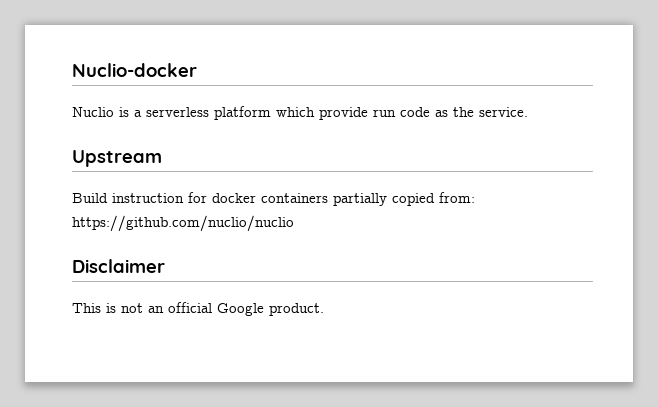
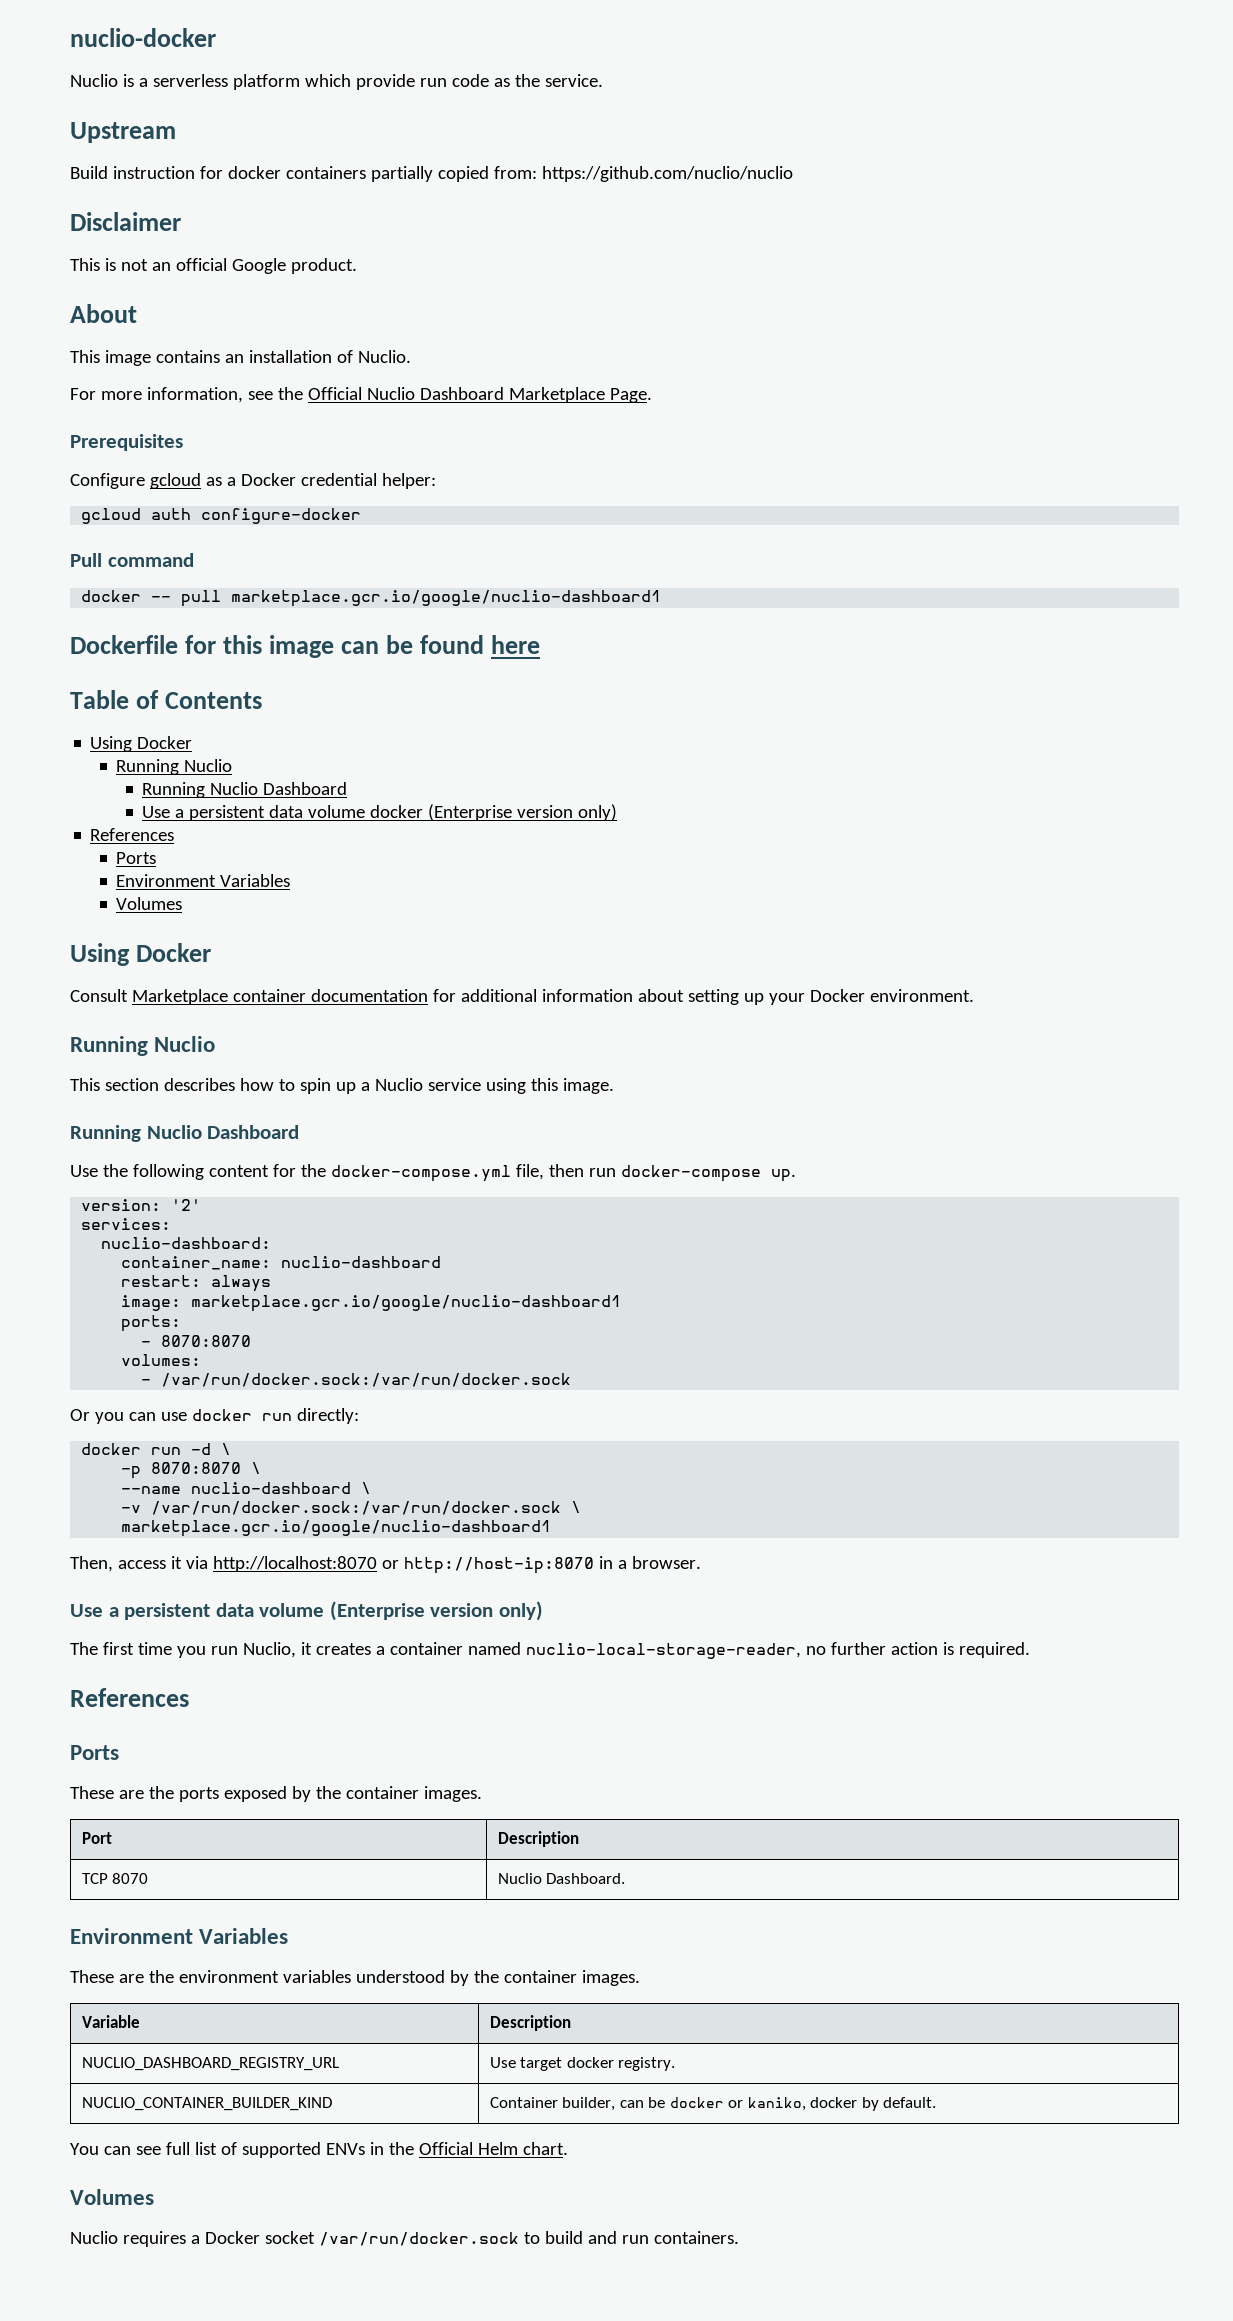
- Nuclio-docker
+ nuclio-docker
+ About
+ This image contains an installation of Nuclio.
+ For more information, see the Official Nuclio Dashboard Marketplace Page.
+ Prerequisites
+ Configure gcloud as a Docker credential helper:
+ gcloud auth configure-docker
+ Pull command
+ docker -- pull marketplace.gcr.io/google/nuclio-dashboard1
+ Dockerfile for this image can be found here
+ Table of Contents
+ Using Docker
+ Running Nuclio
+ Running Nuclio Dashboard
+ Use a persistent data volume docker (Enterprise version only)
+ References
+ Ports
+ Environment Variables
+ Volumes
+ Using Docker
+ Consult Marketplace container documentation for additional information about setting up your Docker environment.
+ Running Nuclio
+ This section describes how to spin up a Nuclio service using this image.
+ Running Nuclio Dashboard
+ Use the following content for the docker-compose.yml file, then run docker-compose up.
+ version: '2'
+ services:
+ nuclio-dashboard:
+ container_name: nuclio-dashboard
+ restart: always
+ image: marketplace.gcr.io/google/nuclio-dashboard1
+ ports:
+ - 8070:8070
+ volumes:
+ - /var/run/docker.sock:/var/run/docker.sock
+ Or you can use docker run directly:
+ docker run -d \
+ -p 8070:8070 \
+ --name nuclio-dashboard \
+ -v /var/run/docker.sock:/var/run/docker.sock \
+ marketplace.gcr.io/google/nuclio-dashboard1
+ Then, access it via http://localhost:8070 or http://host-ip:8070 in a browser.
+ Use a persistent data volume (Enterprise version only)
+ The first time you run Nuclio, it creates a container named nuclio-local-storage-reader, no further action is required.
+ References
+ Ports
+ These are the ports exposed by the container images.
+ Port | Description
+ TCP 8070 | Nuclio Dashboard.
+ Environment Variables
+ These are the environment variables understood by the container images.
+ Variable | Description
+ NUCLIO_DASHBOARD_REGISTRY_URL | Use target docker registry.
+ NUCLIO_CONTAINER_BUILDER_KIND | Container builder, can be docker or kaniko, docker by default.
+ You can see full list of supported ENVs in the Official Helm chart.
+ Volumes
+ Nuclio requires a Docker socket /var/run/docker.sock to build and run containers.

